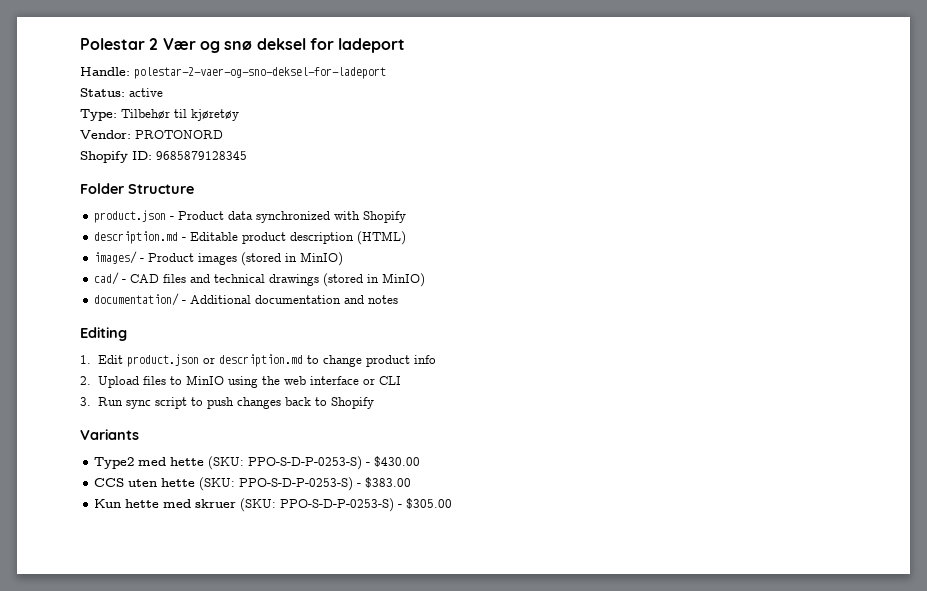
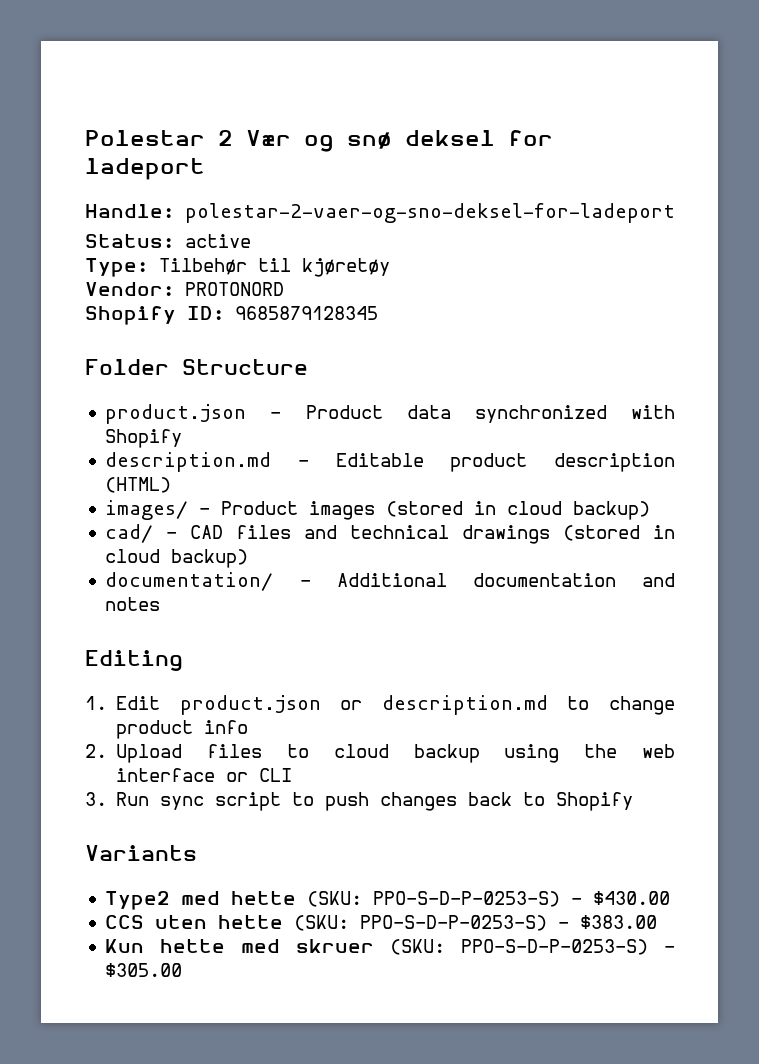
- images/ - Product images (stored in MinIO)
+ images/ - Product images (stored in cloud backup)
- cad/ - CAD files and technical drawings (stored in MinIO)
+ cad/ - CAD files and technical drawings (stored in cloud backup)
- 2. Upload files to MinIO using the web interface or CLI
+ 2. Upload files to cloud backup using the web interface or CLI

